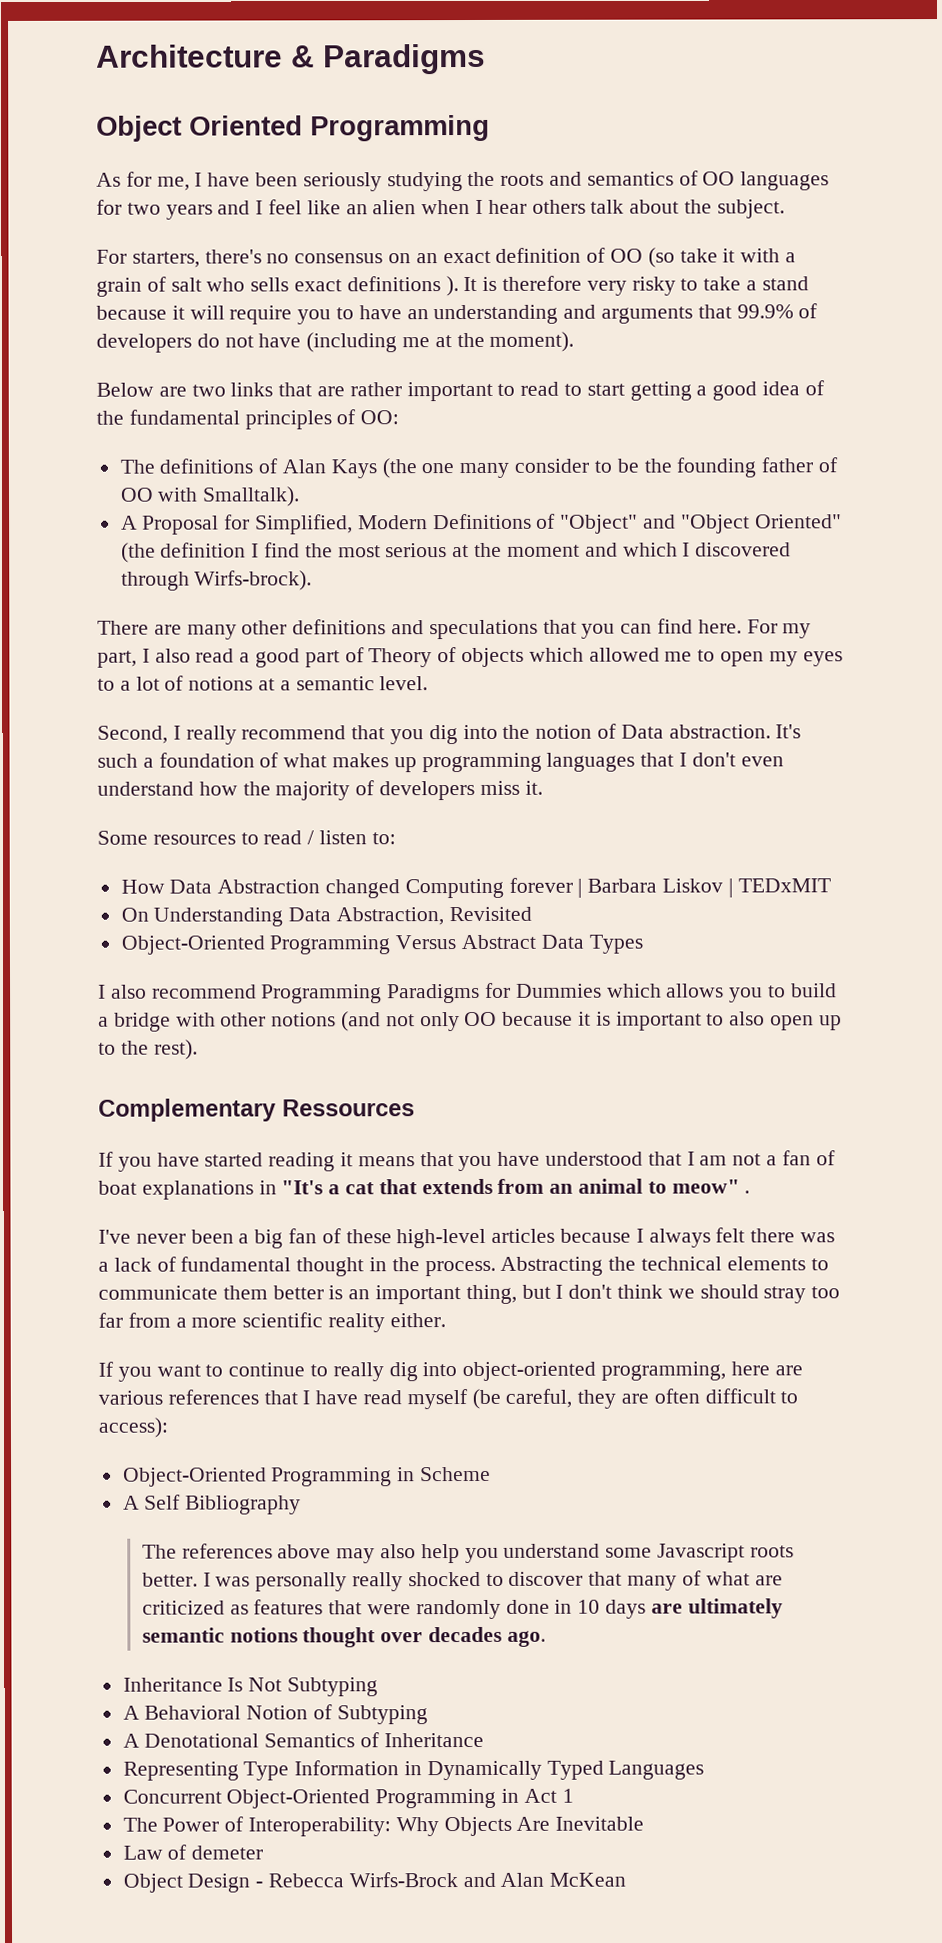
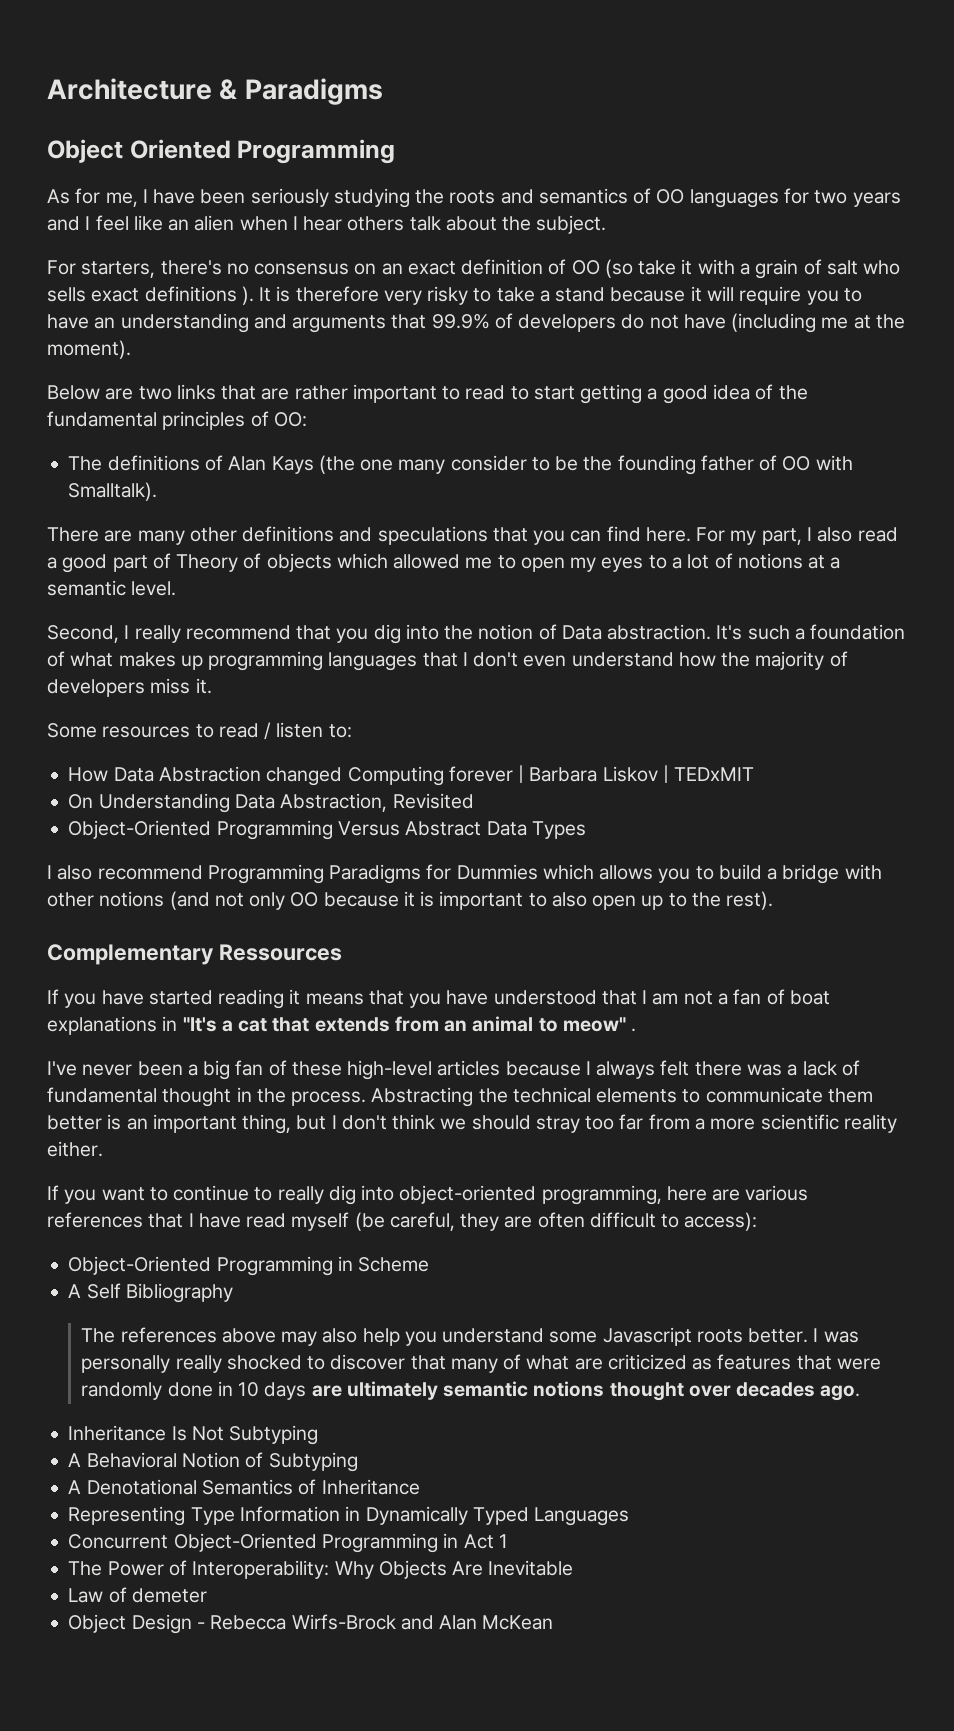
- A Proposal for Simplified, Modern Definitions of "Object" and "Object Oriented" (the definition I find the most serious at the moment and which I discovered through Wirfs-brock).

